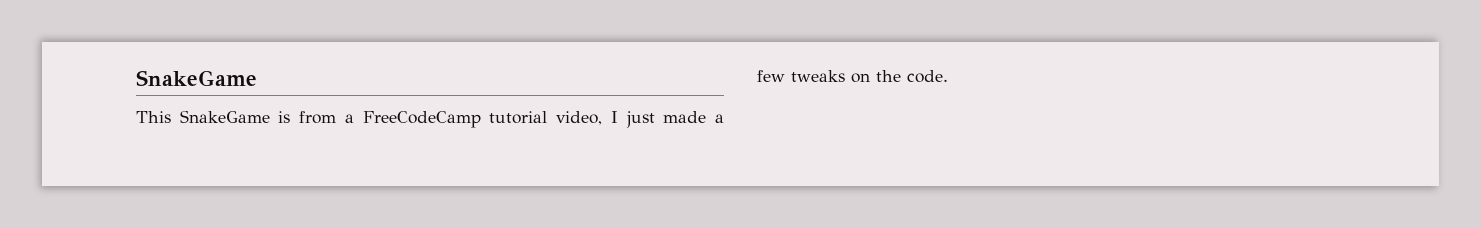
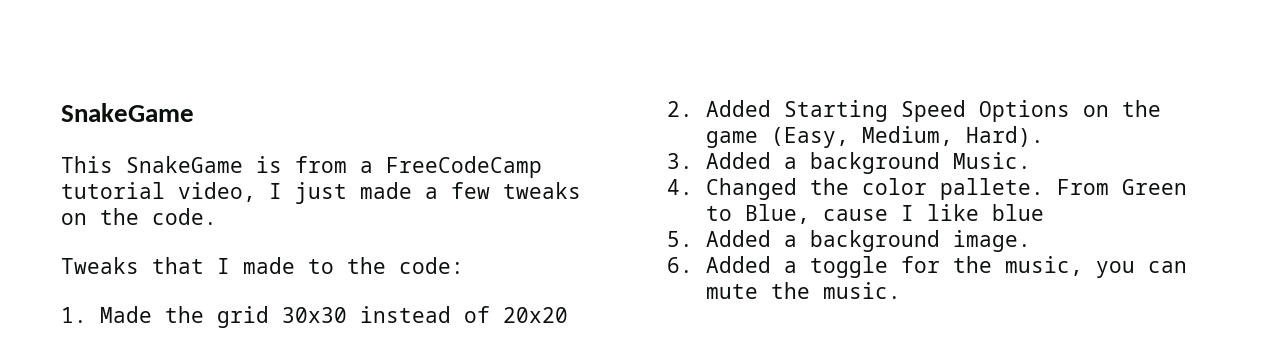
+ Tweaks that I made to the code:
+ 1. Made the grid 30x30 instead of 20x20
+ 2. Added Starting Speed Options on the game (Easy, Medium, Hard).
+ 3. Added a background Music.
+ 4. Changed the color pallete. From Green to Blue, cause I like blue
+ 5. Added a background image.
+ 6. Added a toggle for the music, you can mute the music.

